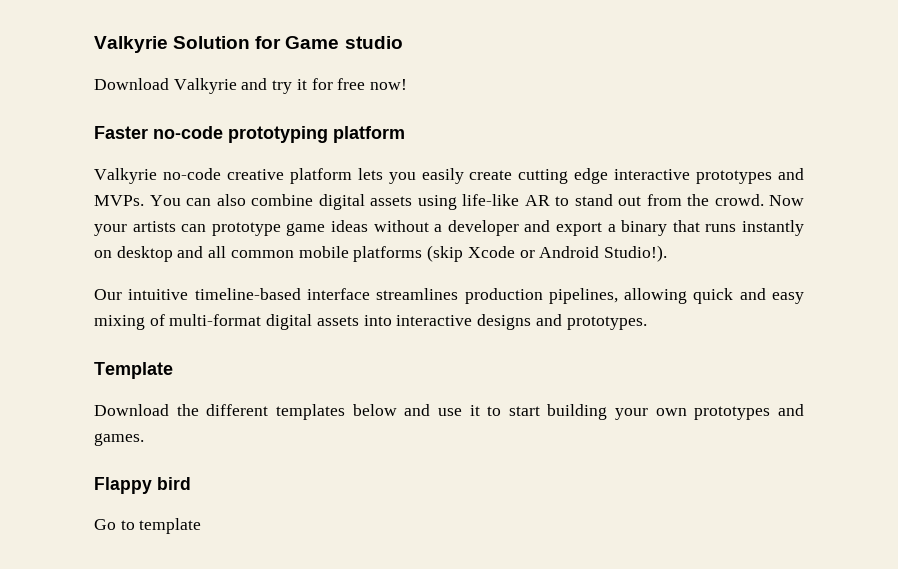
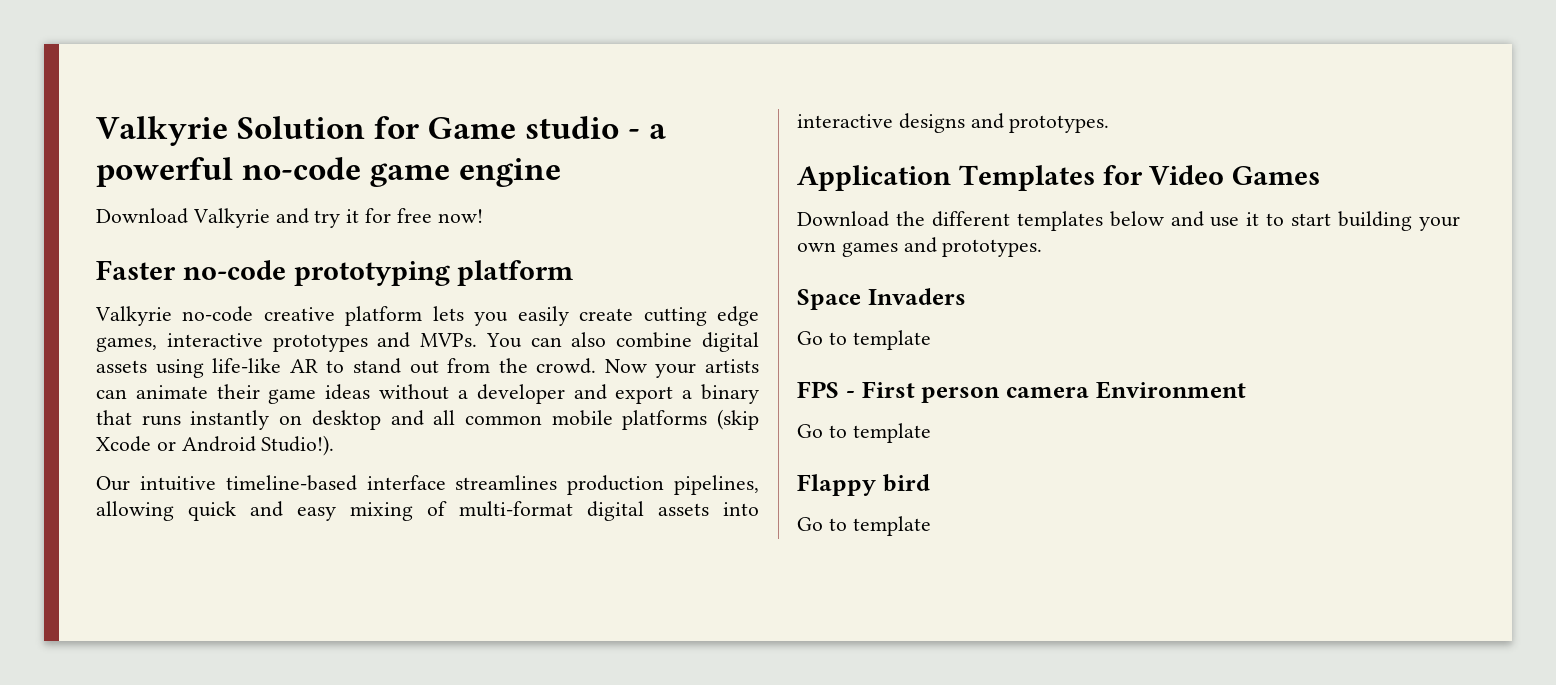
- Valkyrie Solution for Game studio
+ Valkyrie Solution for Game studio - a powerful no-code game engine
- Valkyrie no-code creative platform lets you easily create cutting edge interactive prototypes and MVPs.
+ Valkyrie no-code creative platform lets you easily create cutting edge games, interactive prototypes and MVPs.
- Now your artists can prototype game ideas without a developer and export a binary that runs instantly on desktop and all common mobile platforms (skip Xcode or Android Studio!).
+ Now your artists can animate their game ideas without a developer and export a binary that runs instantly on desktop and all common mobile platforms (skip Xcode or Android Studio!).
- Template
+ Application Templates for Video Games
- Download the different templates below and use it to start building your own prototypes and games.
+ Download the different templates below and use it to start building your own games and prototypes.
+ Space Invaders
+ Go to template
+ FPS - First person camera Environment
+ Go to template

